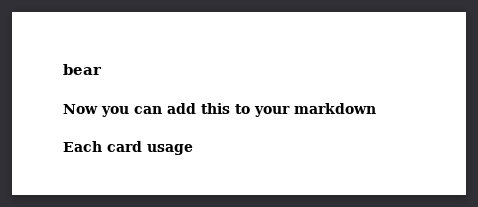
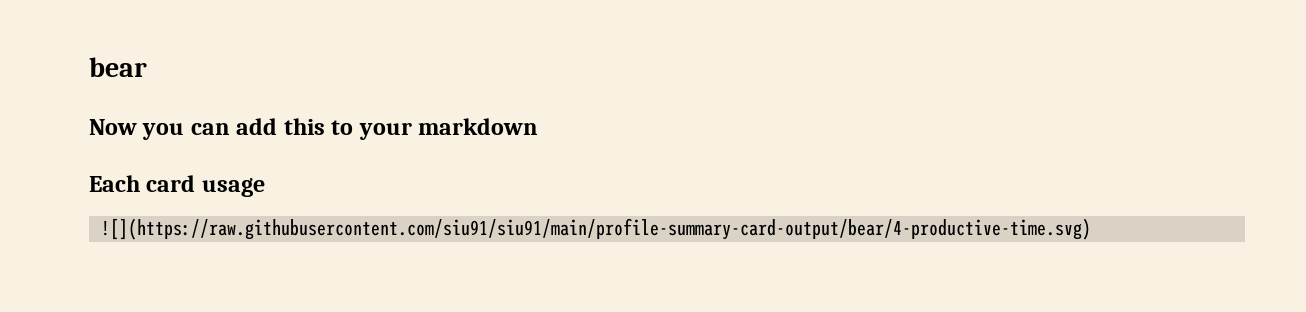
+ ![](https://raw.githubusercontent.com/siu91/siu91/main/profile-summary-card-output/bear/4-productive-time.svg)

